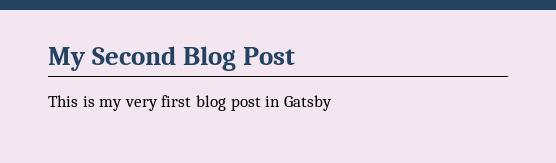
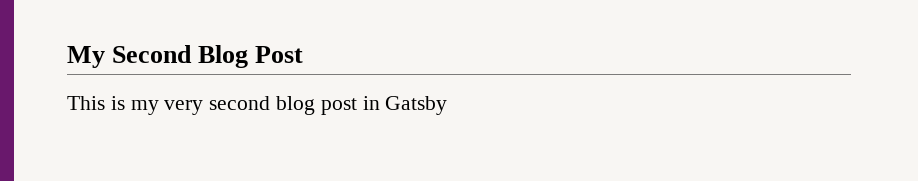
- This is my very first blog post in Gatsby
+ This is my very second blog post in Gatsby

